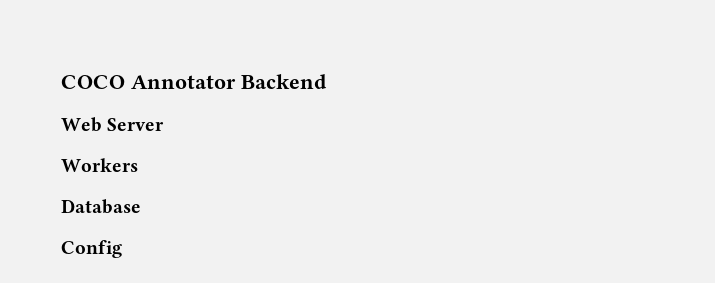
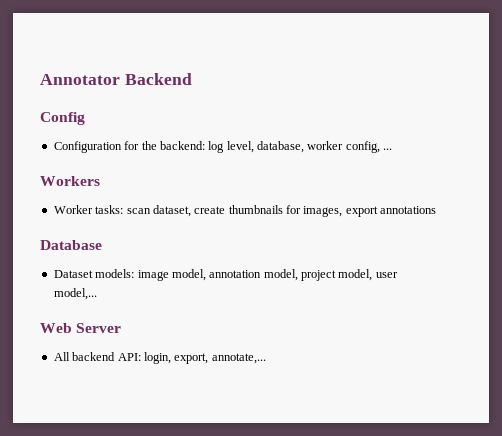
- COCO Annotator Backend
+ Annotator Backend
+ Config
+ Configuration for the backend: log level, database, worker config, ...
+ Workers
+ Worker tasks: scan dataset, create thumbnails for images, export annotations
+ Database
+ Dataset models: image model, annotation model, project model, user model,...
  Web Server
- Workers
- Database
- Config
+ All backend API: login, export, annotate,...

